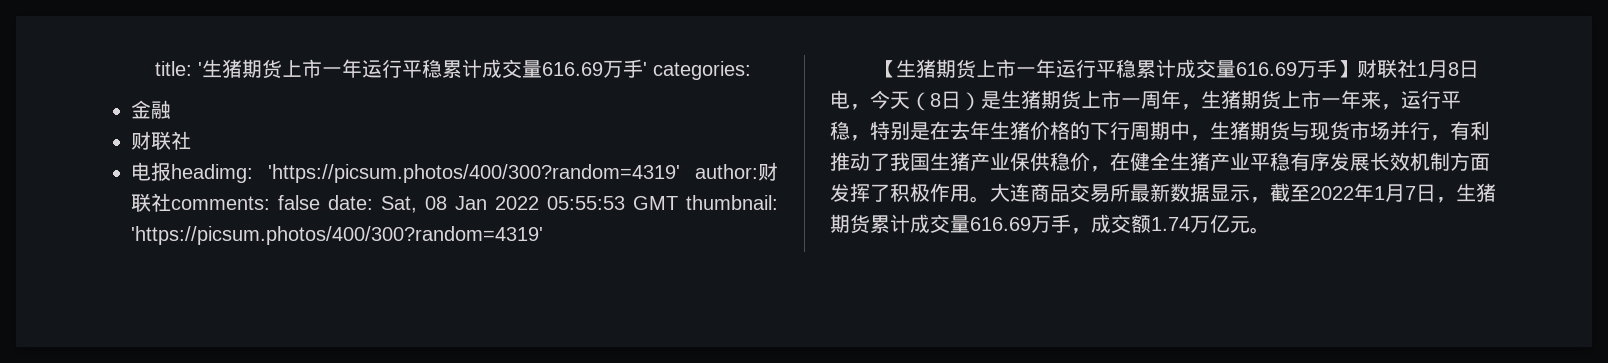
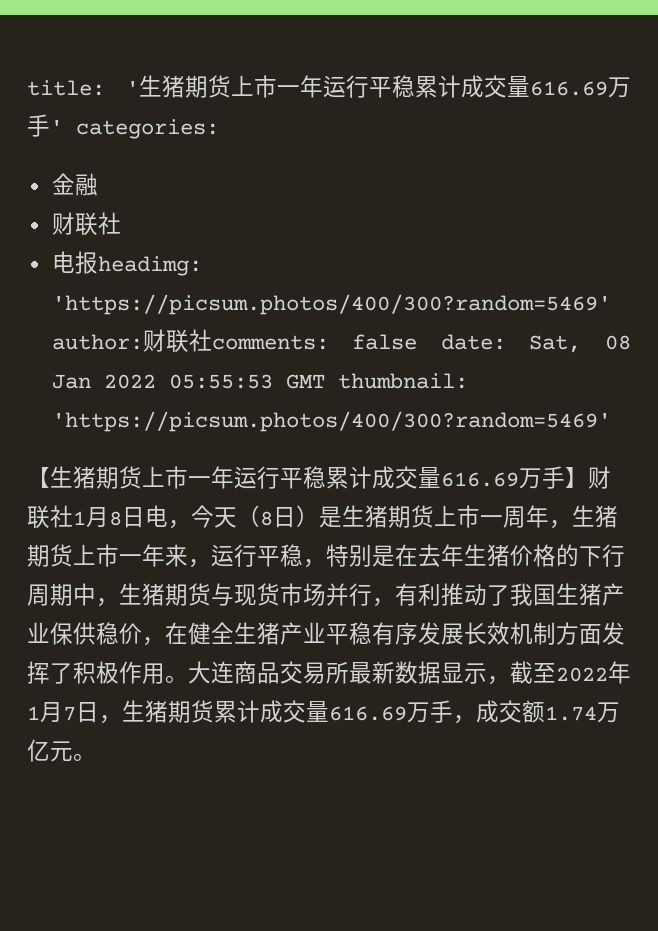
- 电报headimg: 'https://picsum.photos/400/300?random=4319' author:财联社comments: false date: Sat, 08 Jan 2022 05:55:53 GMT thumbnail: 'https://picsum.photos/400/300?random=4319'
+ 电报headimg: 'https://picsum.photos/400/300?random=5469' author:财联社comments: false date: Sat, 08 Jan 2022 05:55:53 GMT thumbnail: 'https://picsum.photos/400/300?random=5469'

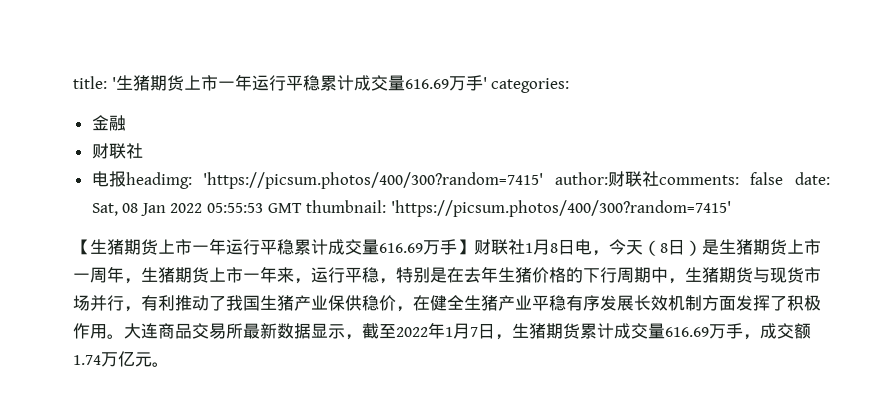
- 电报headimg: 'https://picsum.photos/400/300?random=5469' author:财联社comments: false date: Sat, 08 Jan 2022 05:55:53 GMT thumbnail: 'https://picsum.photos/400/300?random=5469'
+ 电报headimg: 'https://picsum.photos/400/300?random=7415' author:财联社comments: false date: Sat, 08 Jan 2022 05:55:53 GMT thumbnail: 'https://picsum.photos/400/300?random=7415'

